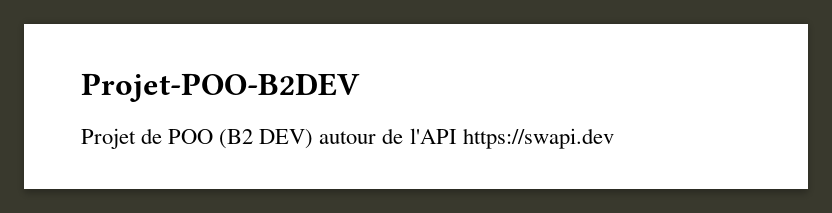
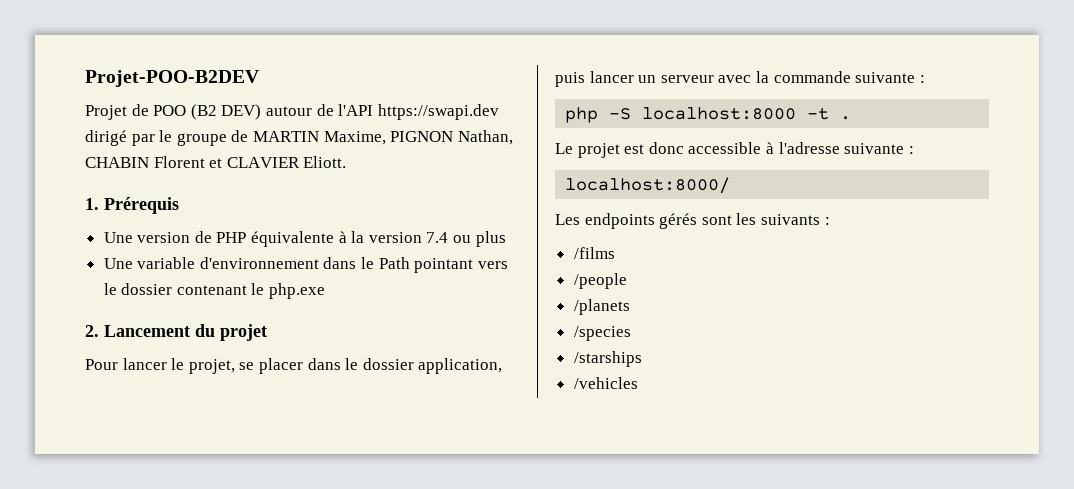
- Projet de POO (B2 DEV) autour de l'API https://swapi.dev
+ Projet de POO (B2 DEV) autour de l'API https://swapi.dev dirigé par le groupe de MARTIN Maxime, PIGNON Nathan, CHABIN Florent et CLAVIER Eliott.
+ 1. Prérequis
+ Une version de PHP équivalente à la version 7.4 ou plus
+ Une variable d'environnement dans le Path pointant vers le dossier contenant le php.exe
+ 2. Lancement du projet
+ Pour lancer le projet, se placer dans le dossier application, puis lancer un serveur avec la commande suivante :
+ php -S localhost:8000 -t .
+ Le projet est donc accessible à l'adresse suivante :
+ localhost:8000/
+ Les endpoints gérés sont les suivants :
+ /films
+ /people
+ /planets
+ /species
+ /starships
+ /vehicles

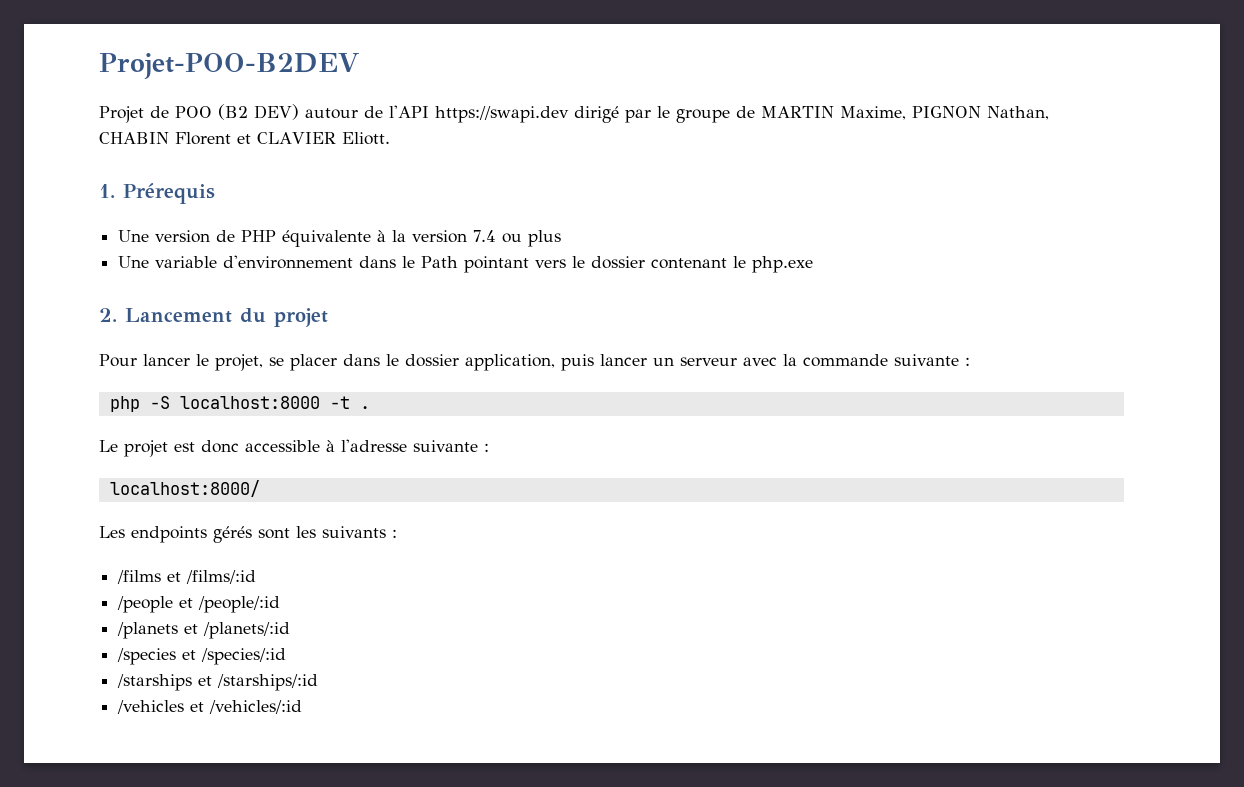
- /films
+ /films et /films/:id
- /people
+ /people et /people/:id
- /planets
+ /planets et /planets/:id
- /species
+ /species et /species/:id
- /starships
+ /starships et /starships/:id
- /vehicles
+ /vehicles et /vehicles/:id

